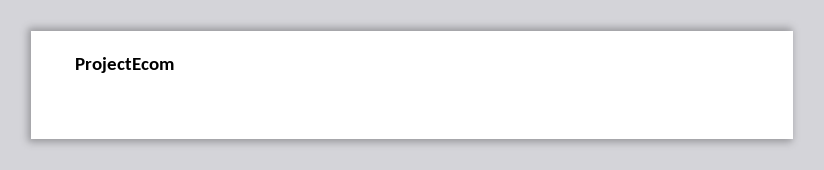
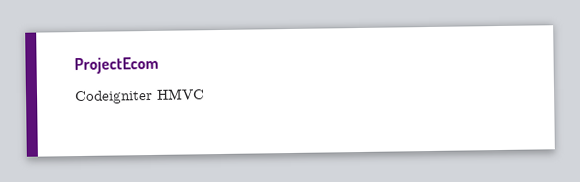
+ Codeigniter HMVC

